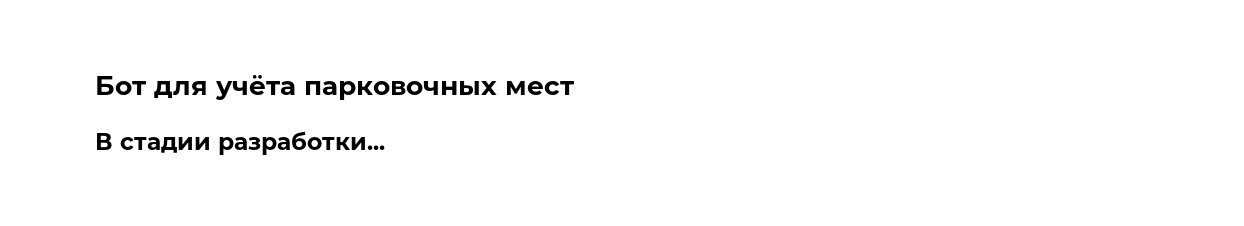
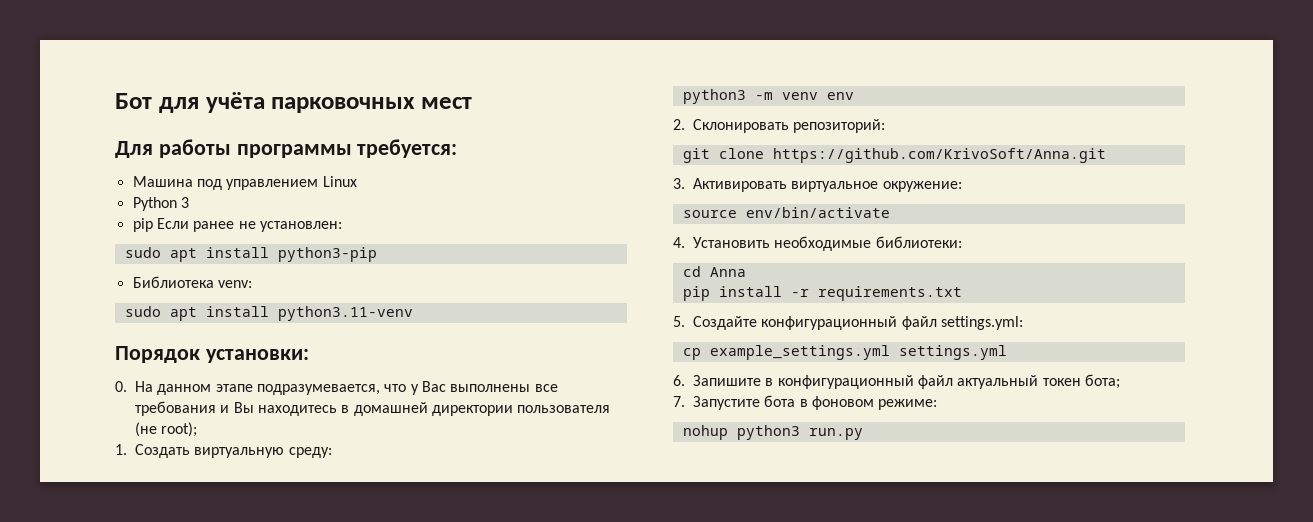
- В стадии разработки...
+ Для работы программы требуется:
+ Машина под управлением Linux
+ Python 3
+ pip Если ранее не установлен:
+ sudo apt install python3-pip
+ Библиотека venv:
+ sudo apt install python3.11-venv
+ Порядок установки:
+ 0. На данном этапе подразумевается, что у Вас выполнены все требования и Вы находитесь в домашней директории пользователя (не root);
+ 1. Создать виртуальную среду:
+ python3 -m venv env
+ 2. Склонировать репозиторий:
+ git clone https://github.com/KrivoSoft/Anna.git
+ 3. Активировать виртуальное окружение:
+ source env/bin/activate
+ 4. Установить необходимые библиотеки:
+ cd Anna
+ pip install -r requirements.txt
+ 5. Создайте конфигурационный файл settings.yml:
+ cp example_settings.yml settings.yml
+ 6. Запишите в конфигурационный файл актуальный токен бота;
+ 7. Запустите бота в фоновом режиме:
+ nohup python3 run.py

